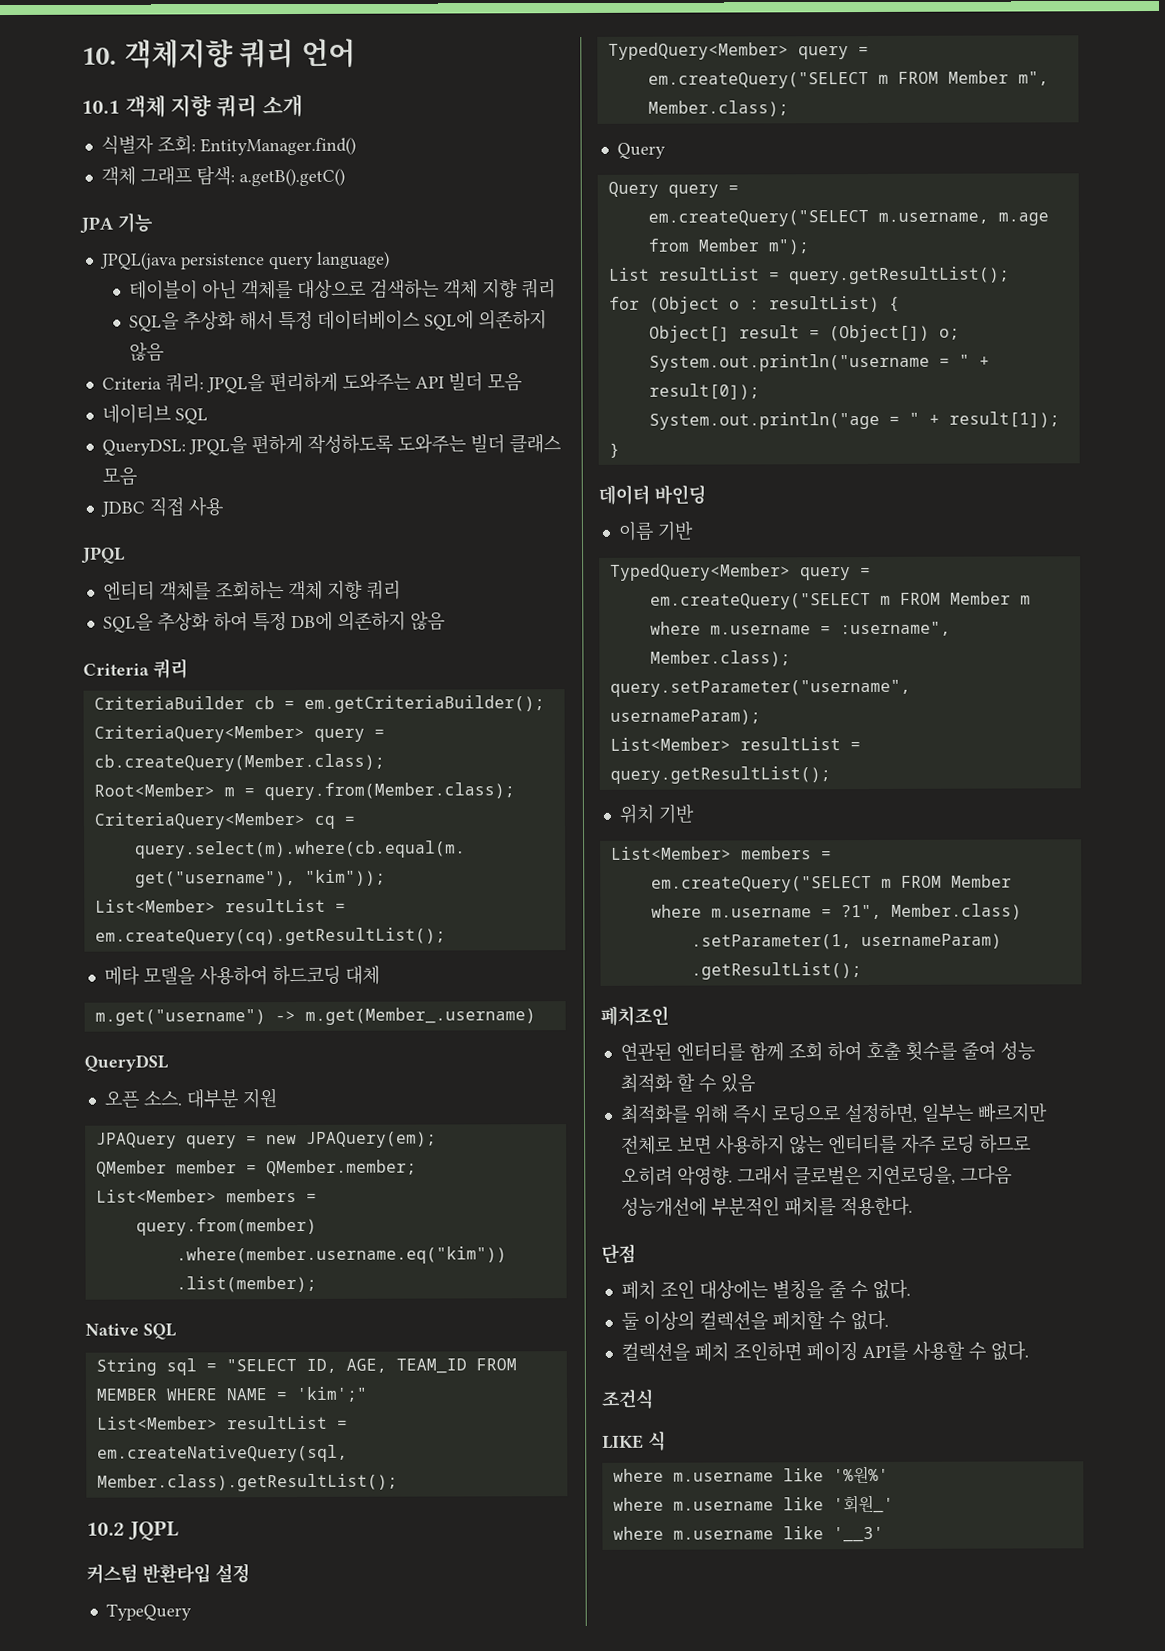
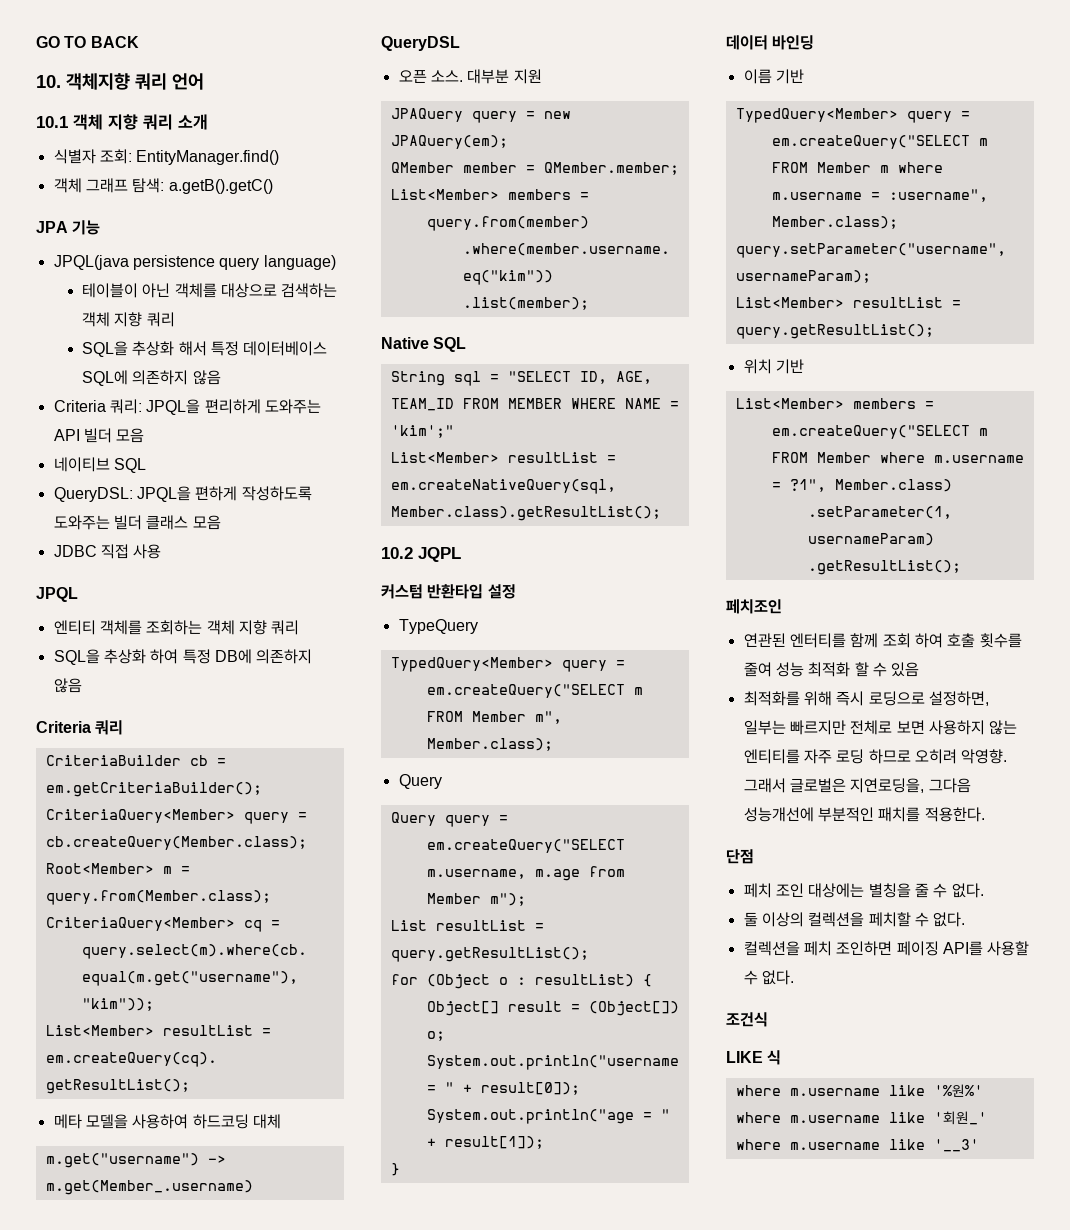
+ GO TO BACK

